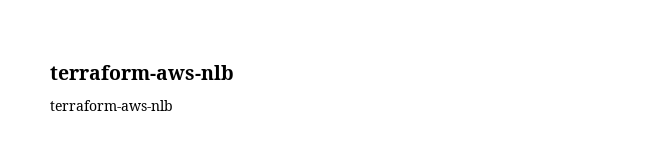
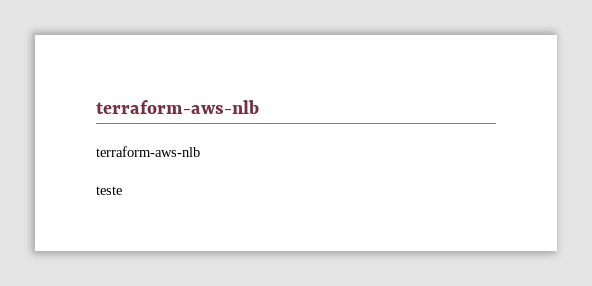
+ teste

